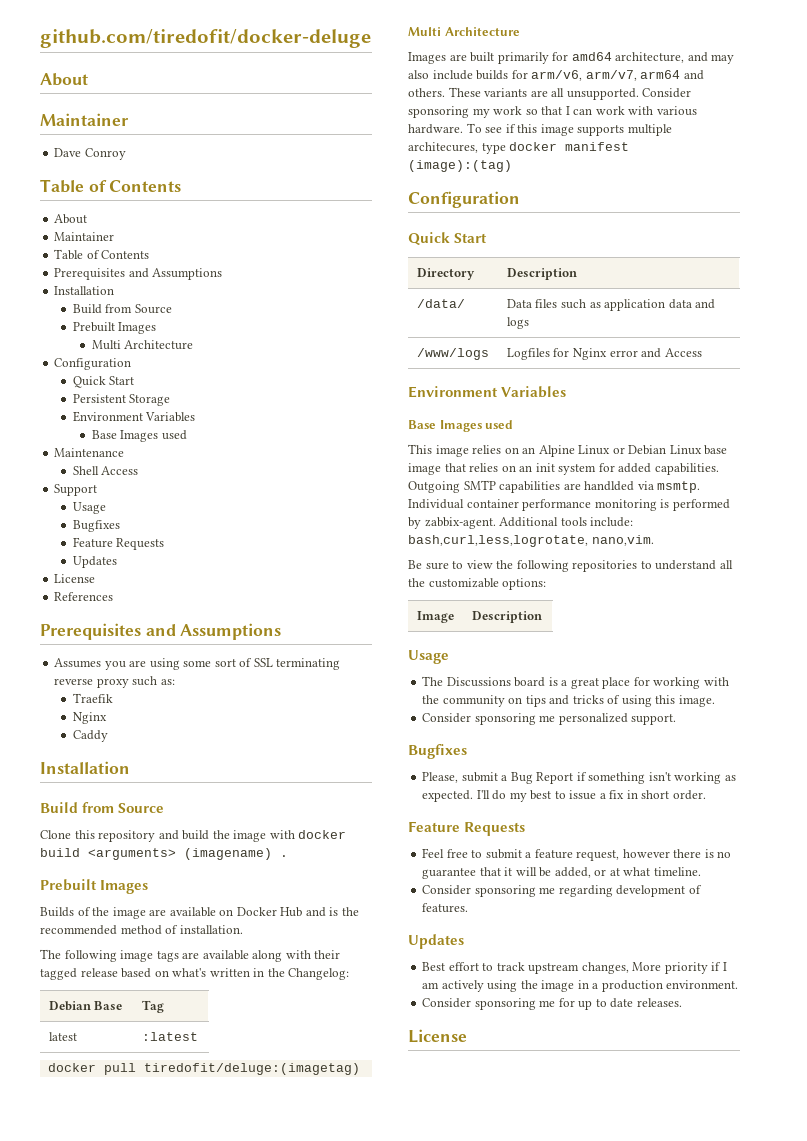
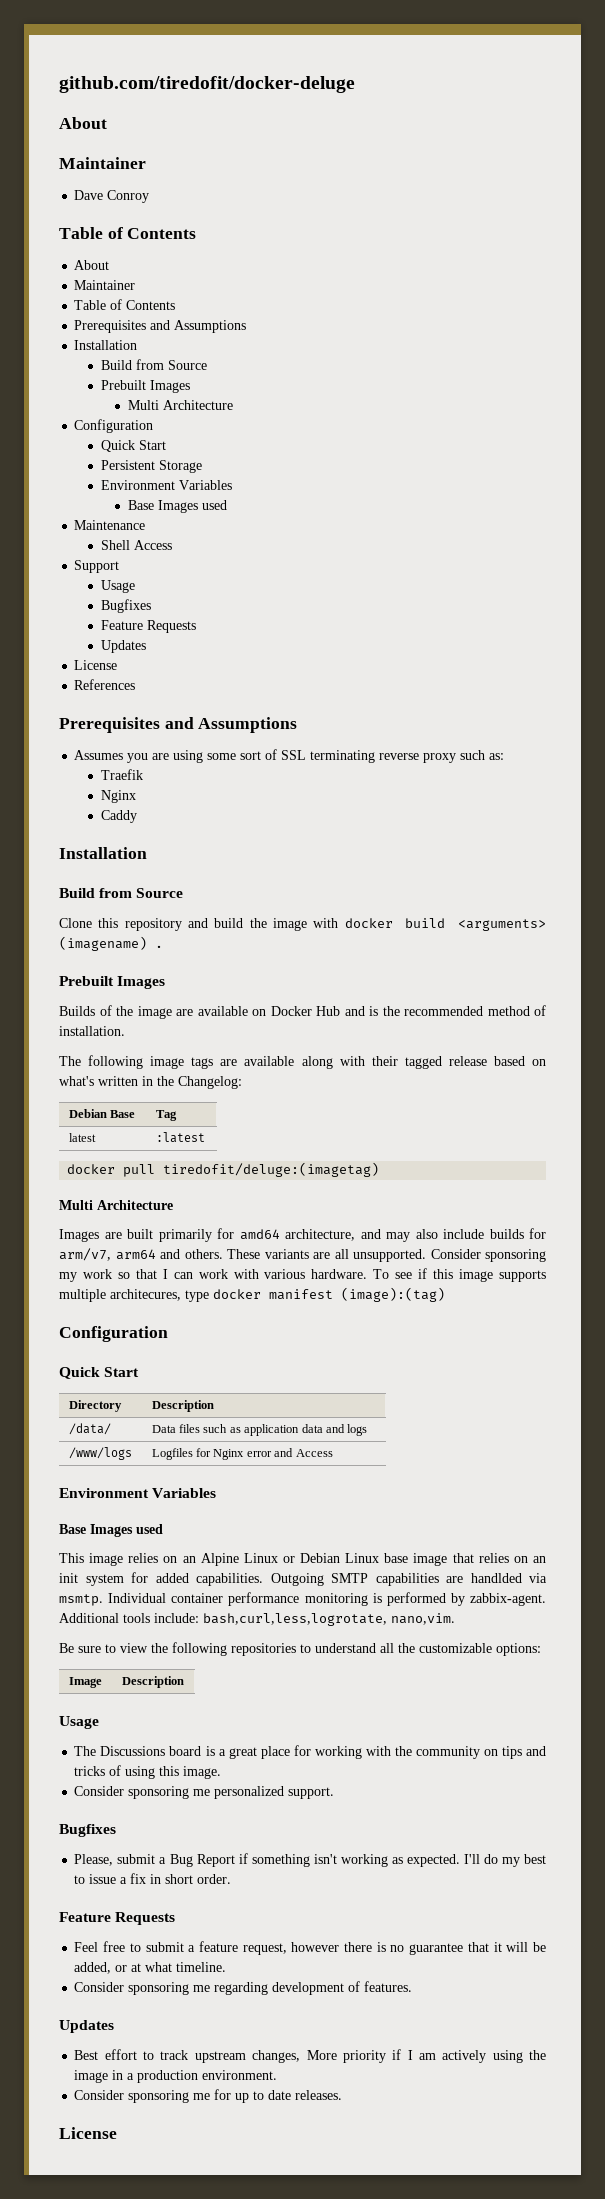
- Images are built primarily for amd64 architecture, and may also include builds for arm/v6, arm/v7, arm64 and others.
+ Images are built primarily for amd64 architecture, and may also include builds for arm/v7, arm64 and others.

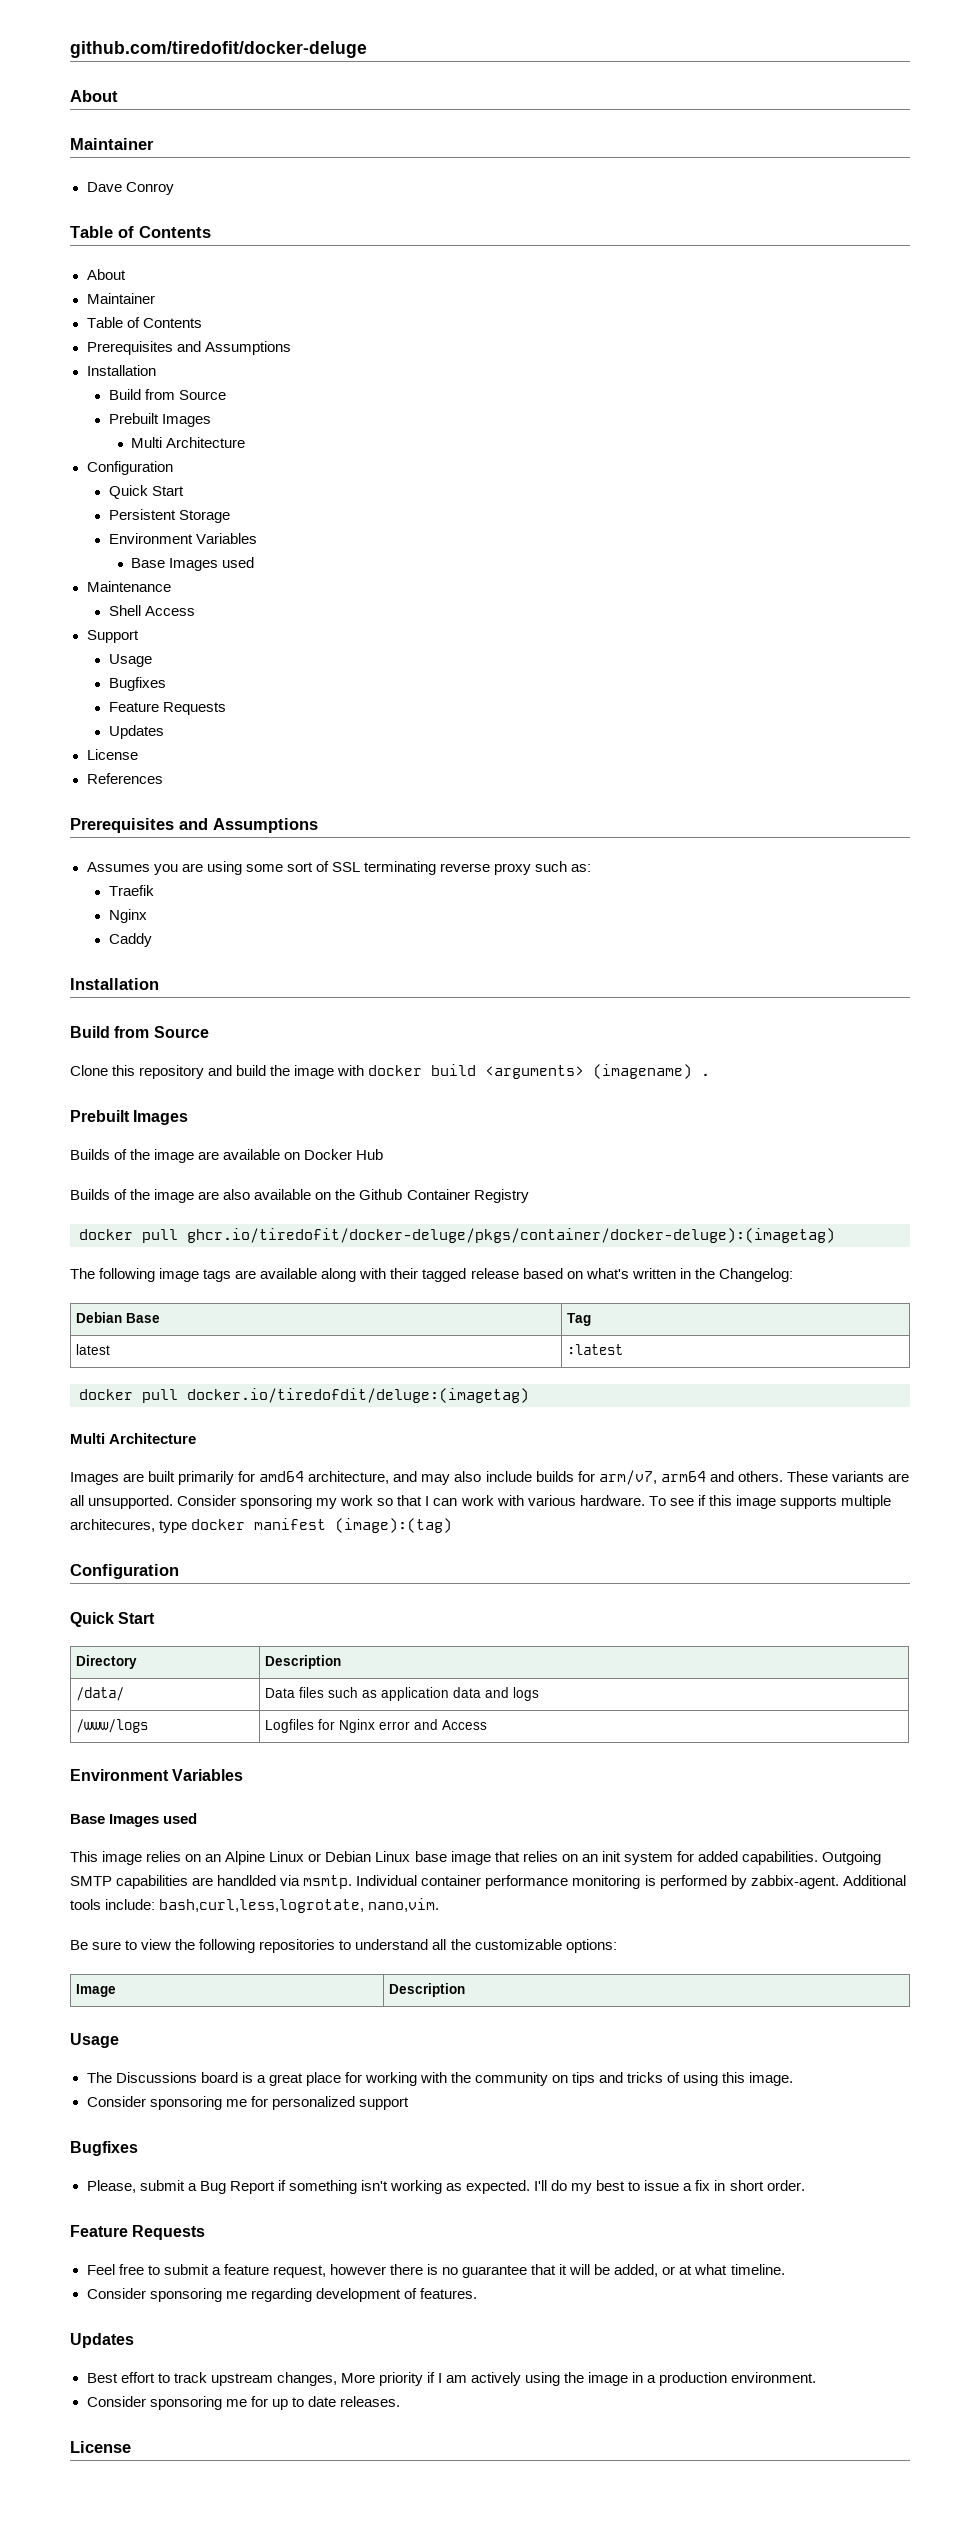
- Builds of the image are available on Docker Hub and is the recommended method of installation.
+ Builds of the image are available on Docker Hub
+ Builds of the image are also available on the Github Container Registry
+ docker pull ghcr.io/tiredofit/docker-deluge/pkgs/container/docker-deluge):(imagetag)
- docker pull tiredofit/deluge:(imagetag)
+ docker pull docker.io/tiredofdit/deluge:(imagetag)
- Consider sponsoring me personalized support.
+ Consider sponsoring me for personalized support

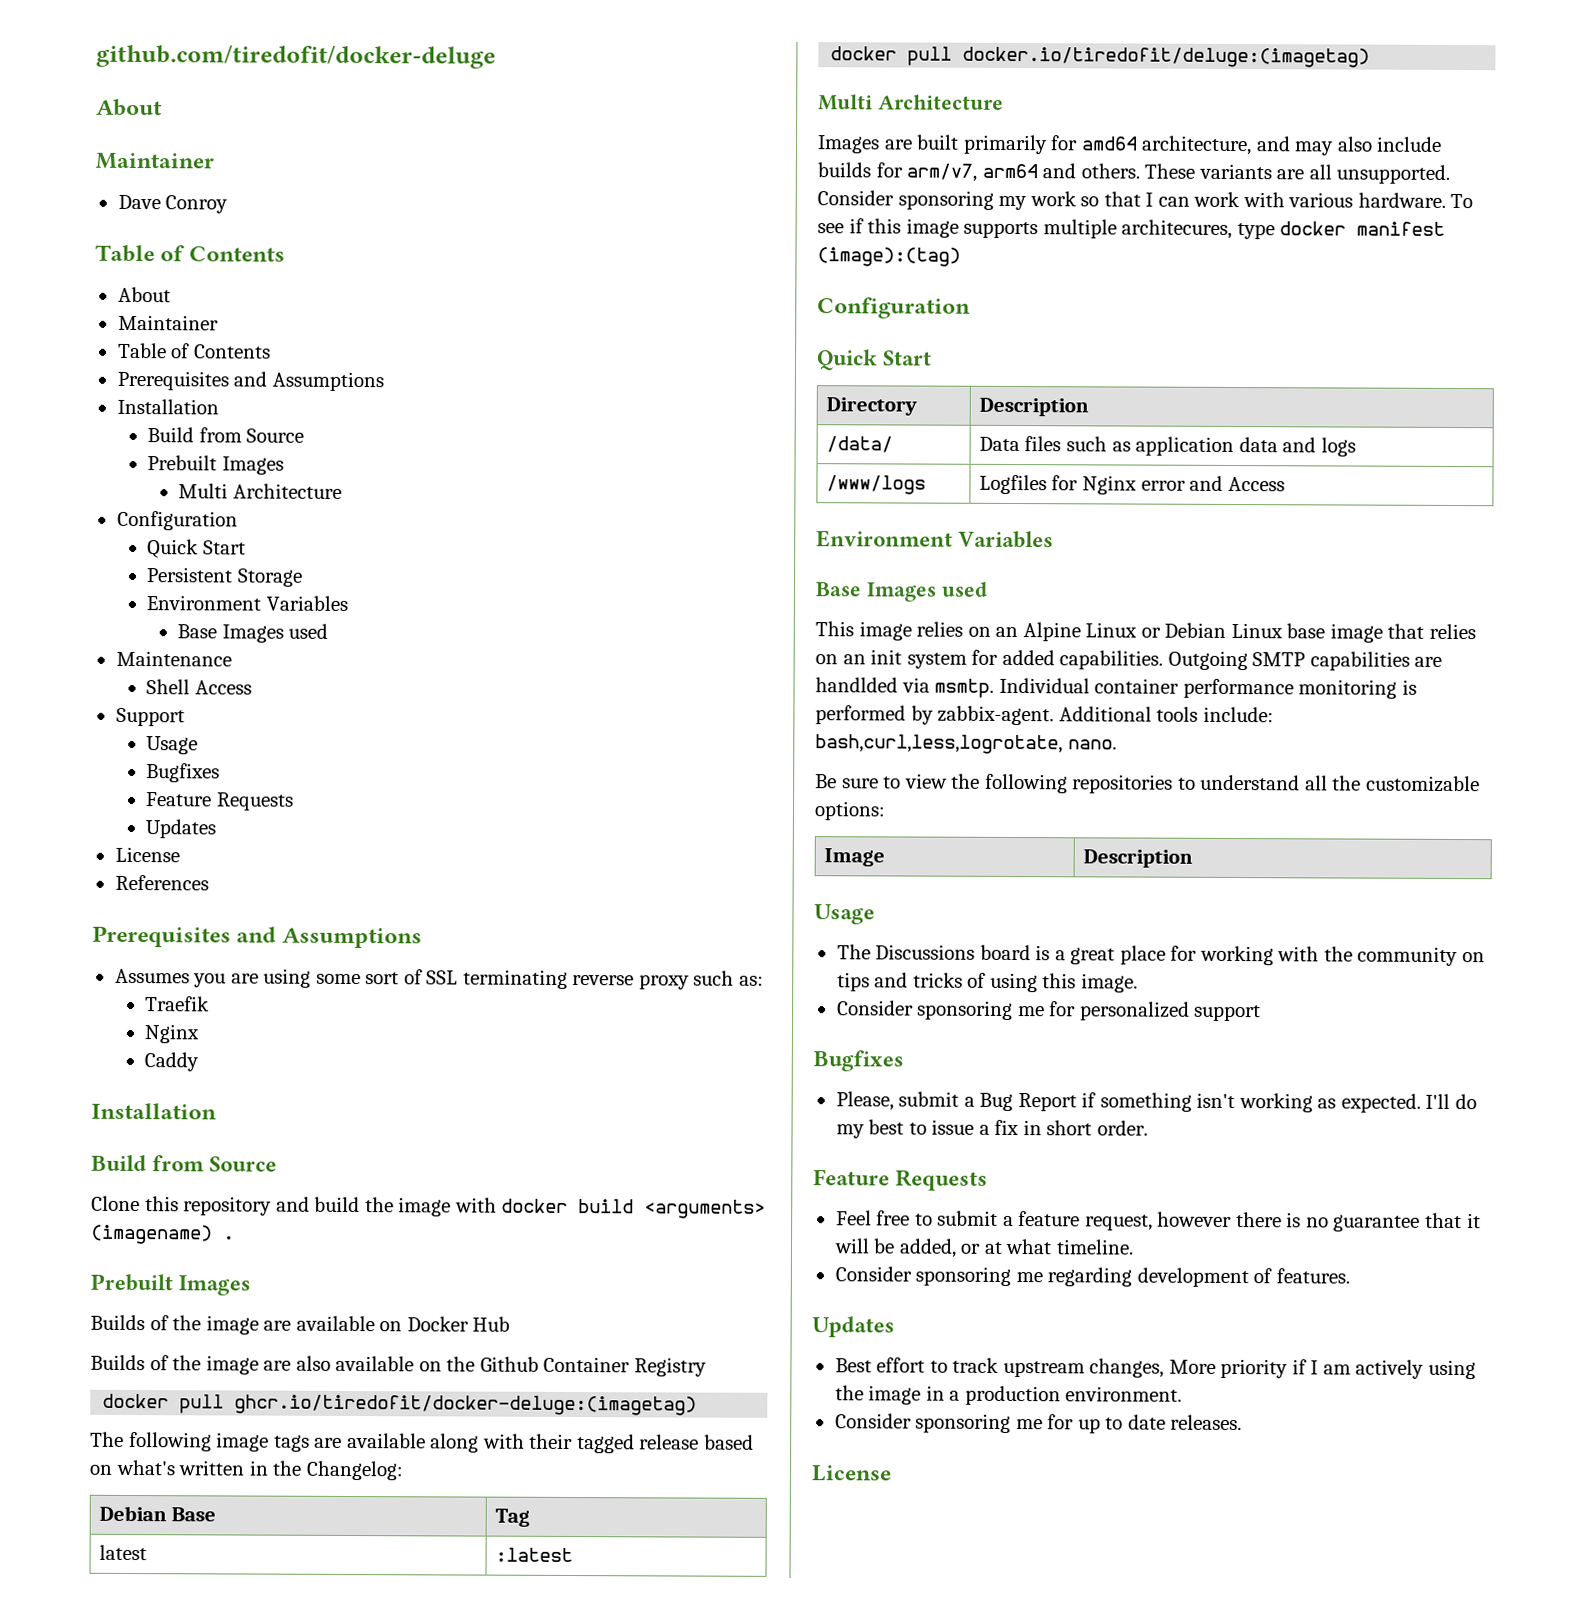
- docker pull ghcr.io/tiredofit/docker-deluge/pkgs/container/docker-deluge):(imagetag)
+ docker pull ghcr.io/tiredofit/docker-deluge:(imagetag)
- docker pull docker.io/tiredofdit/deluge:(imagetag)
+ docker pull docker.io/tiredofit/deluge:(imagetag)
- Additional tools include: bash,curl,less,logrotate, nano,vim.
+ Additional tools include: bash,curl,less,logrotate, nano.

